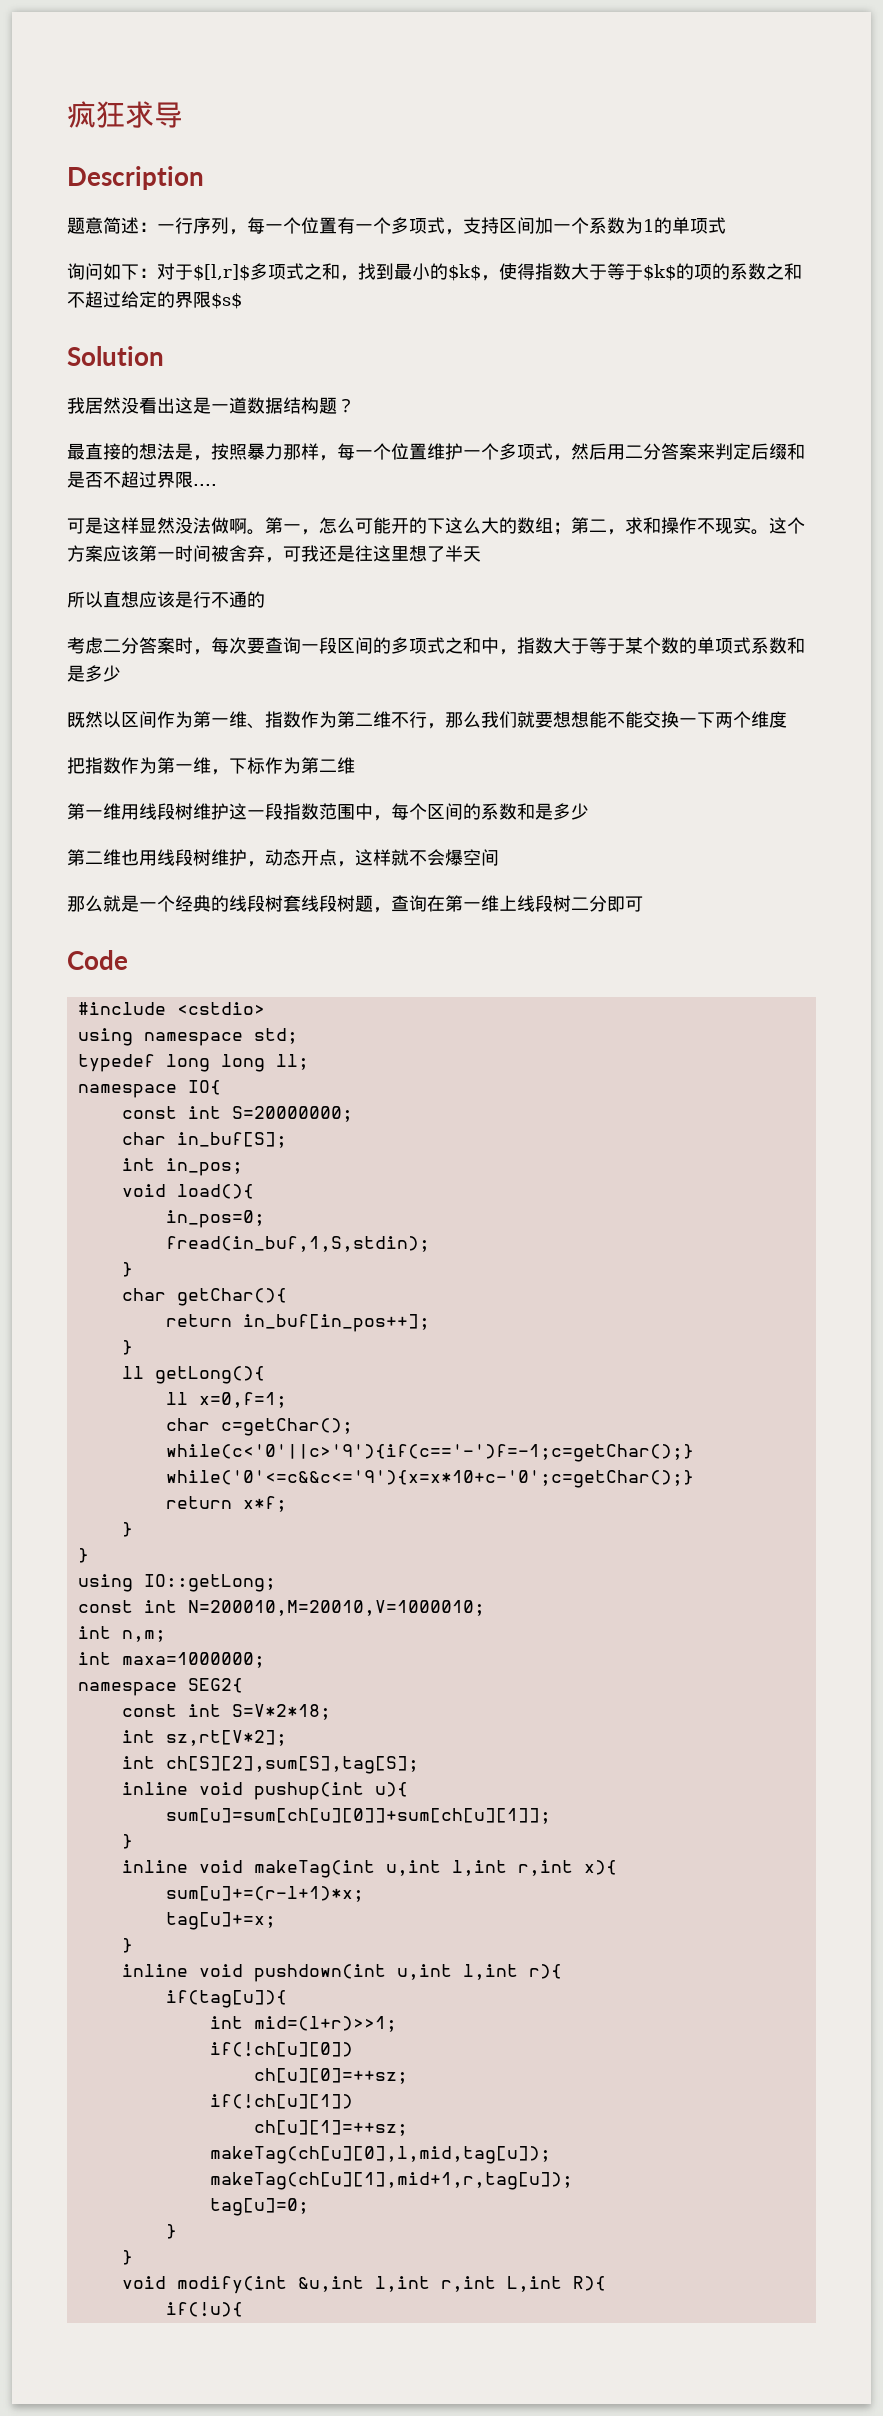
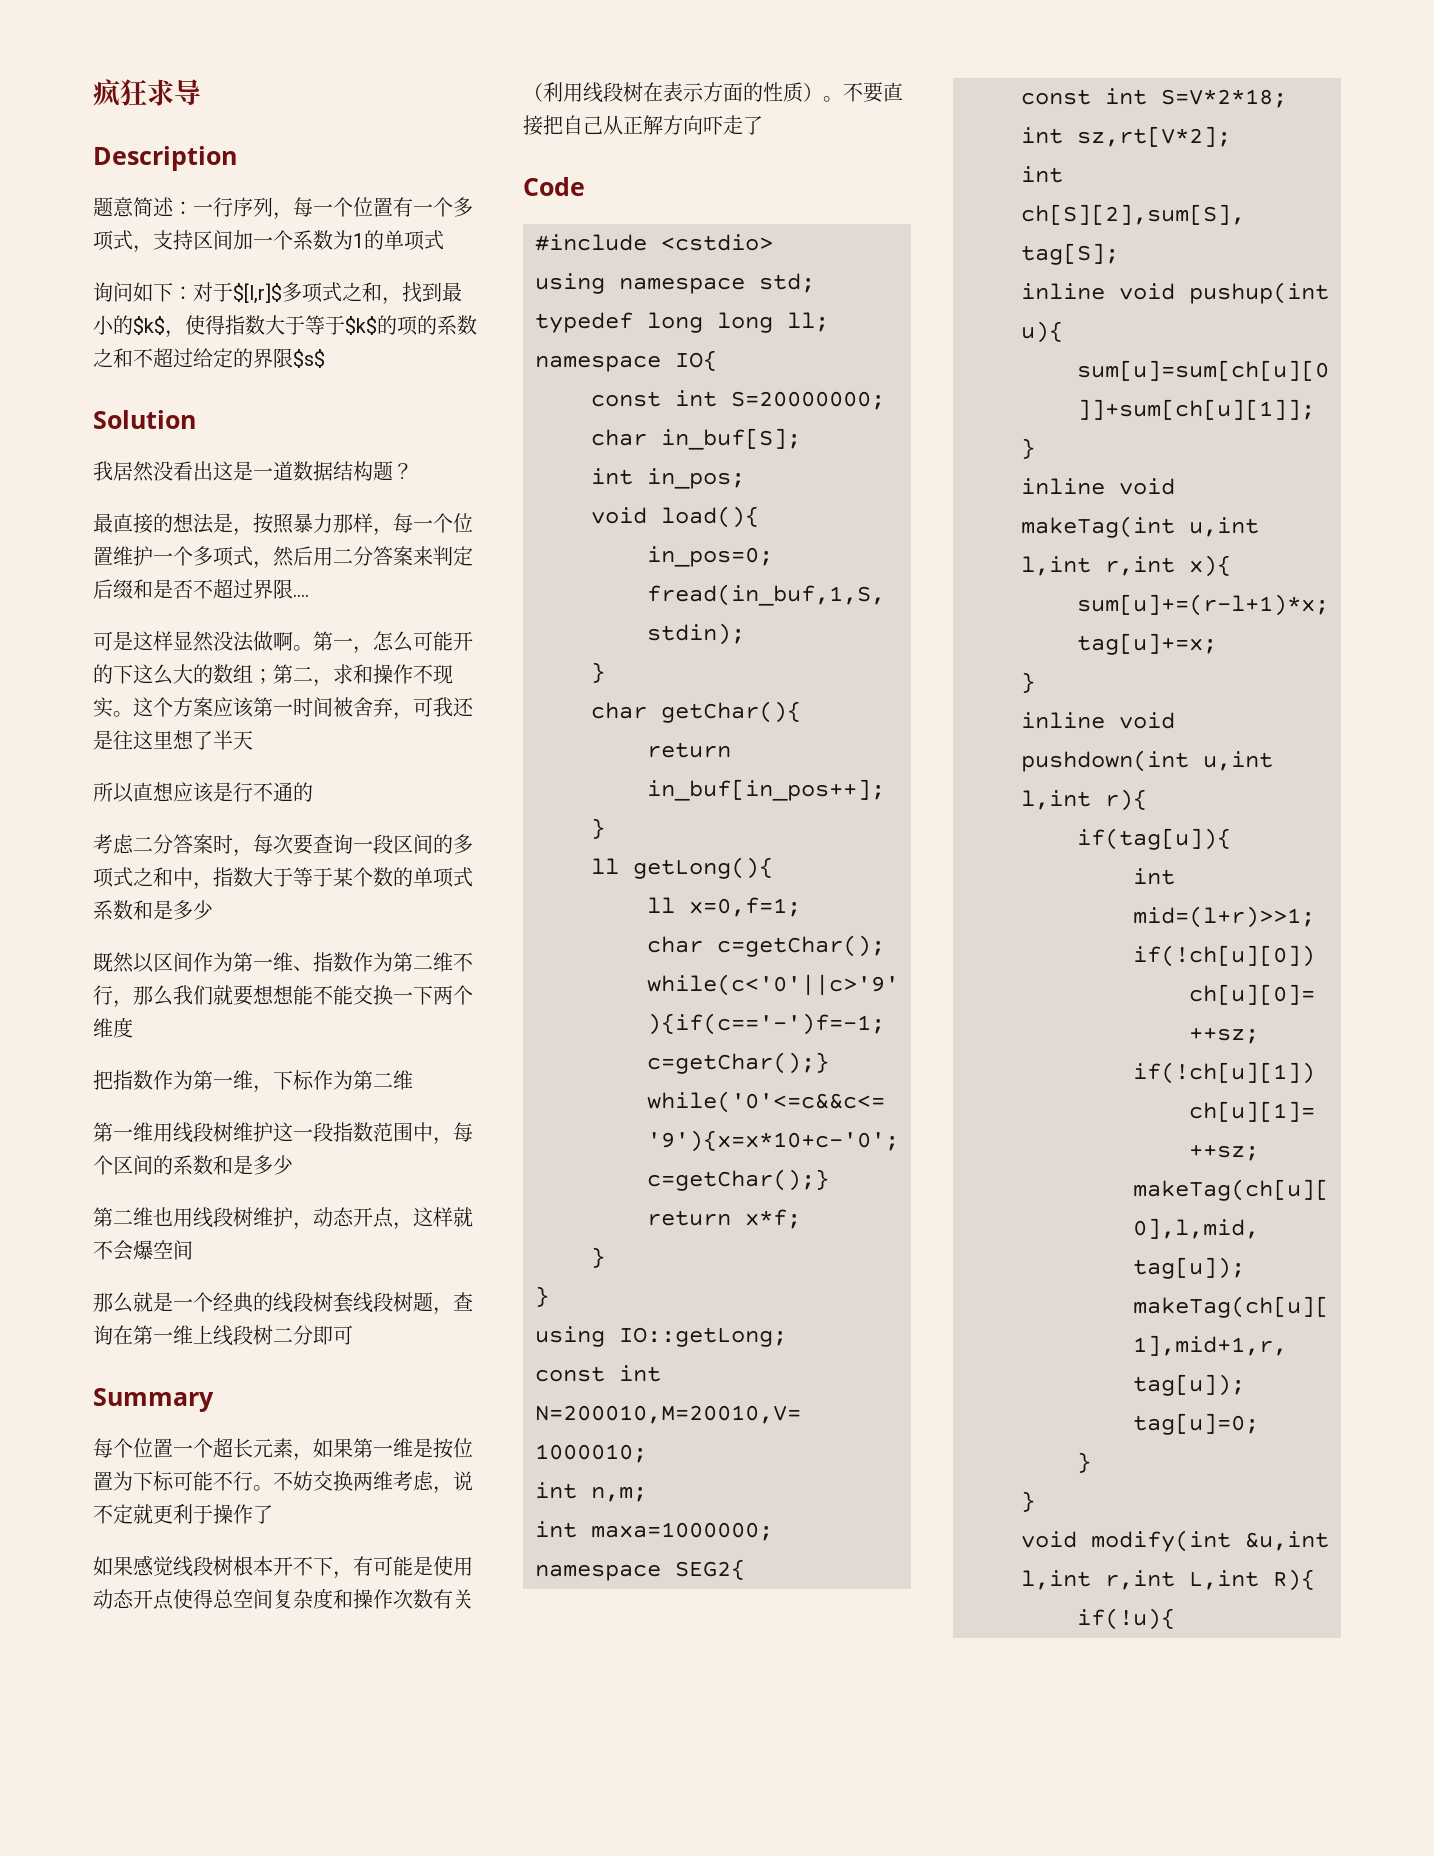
+ Summary
+ 每个位置一个超长元素，如果第一维是按位置为下标可能不行。不妨交换两维考虑，说不定就更利于操作了
+ 如果感觉线段树根本开不下，有可能是使用动态开点使得总空间复杂度和操作次数有关（利用线段树在表示方面的性质）。不要直接把自己从正解方向吓走了

